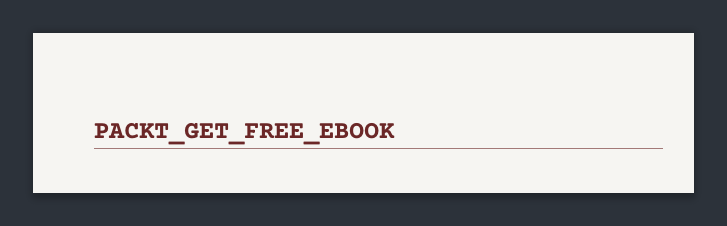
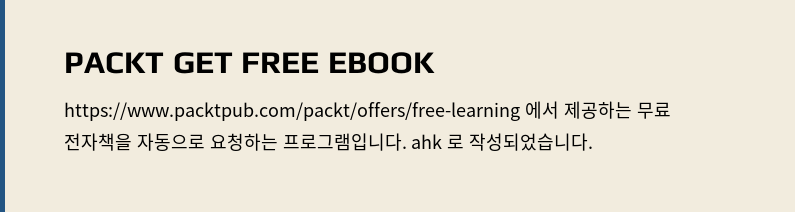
- PACKT_GET_FREE_EBOOK
+ PACKT GET FREE EBOOK
+ https://www.packtpub.com/packt/offers/free-learning 에서 제공하는 무료 전자책을 자동으로 요청하는 프로그램입니다. ahk 로 작성되었습니다.

